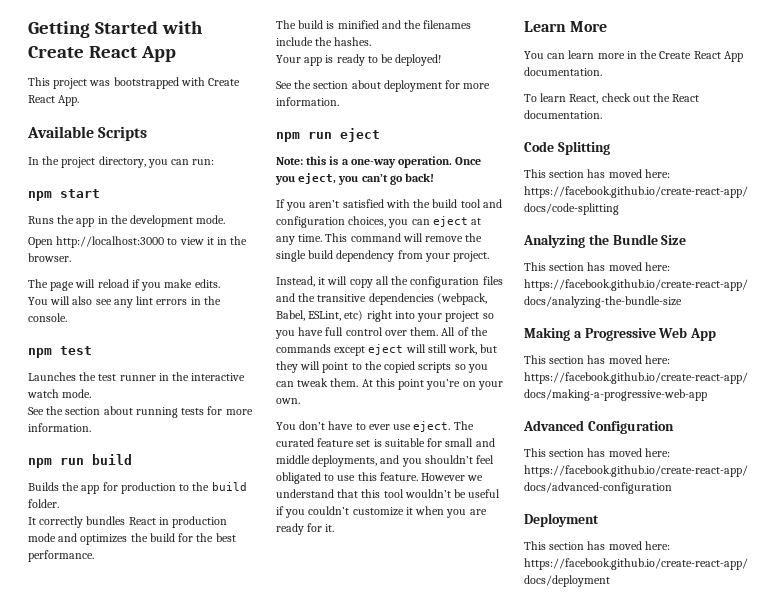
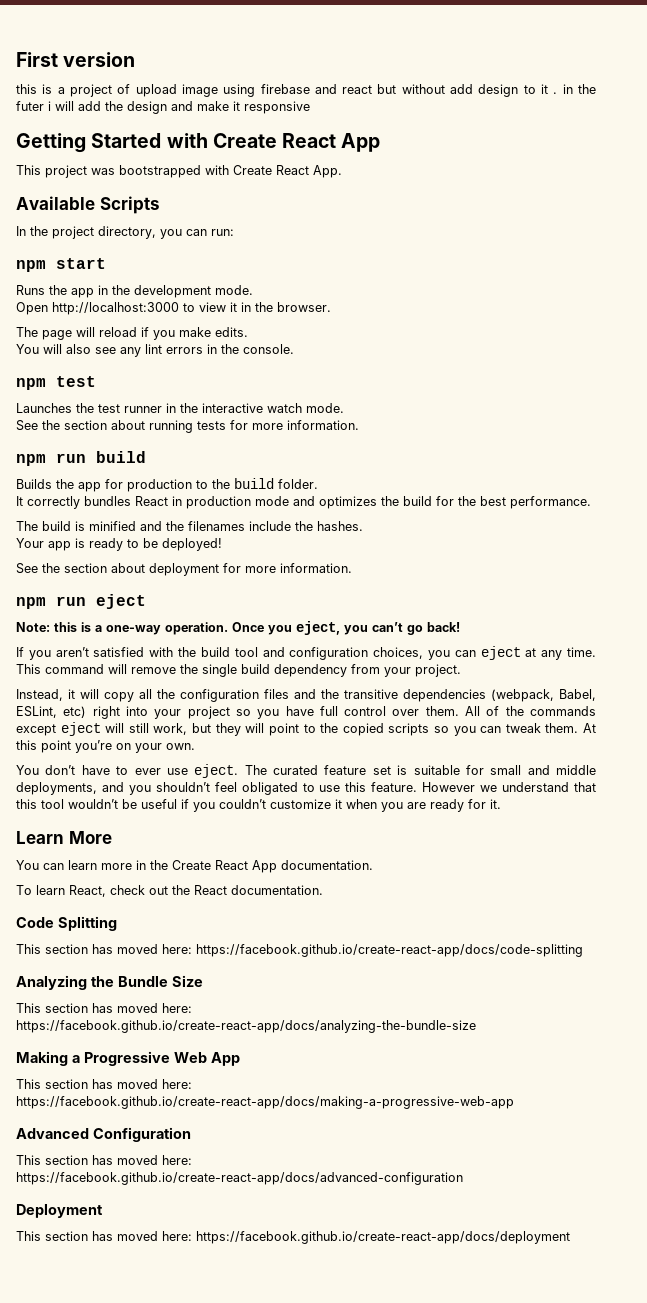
+ First version
+ this is a project of upload image using firebase and react but without add design to it . in the futer i will add the design and make it responsive

